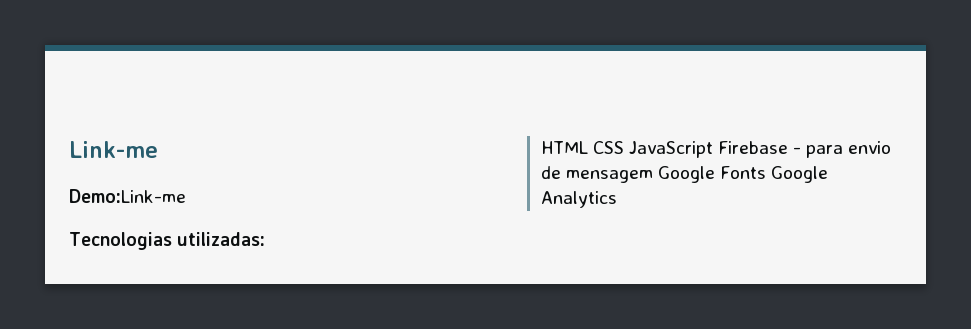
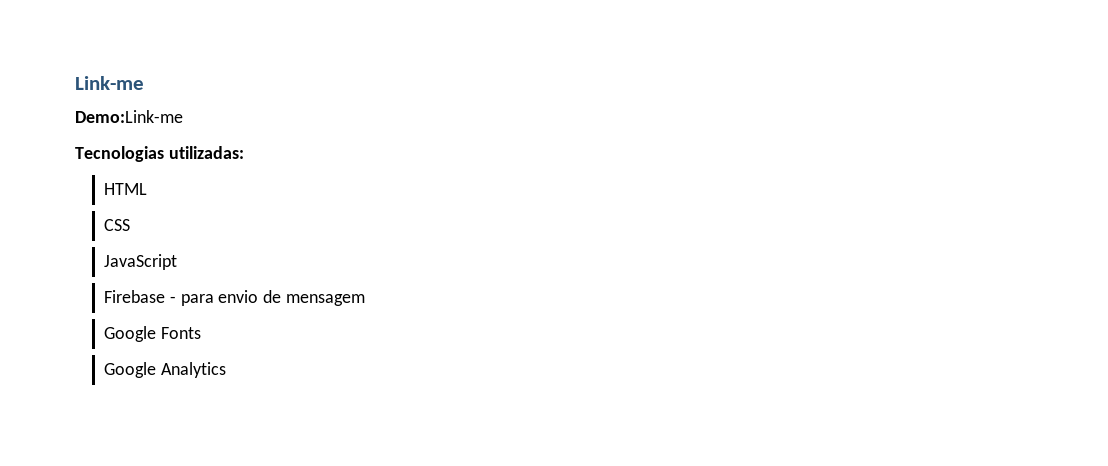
- HTML CSS JavaScript Firebase - para envio de mensagem Google Fonts Google Analytics
+ HTML
+ CSS
+ JavaScript
+ Firebase - para envio de mensagem
+ Google Fonts
+ Google Analytics

